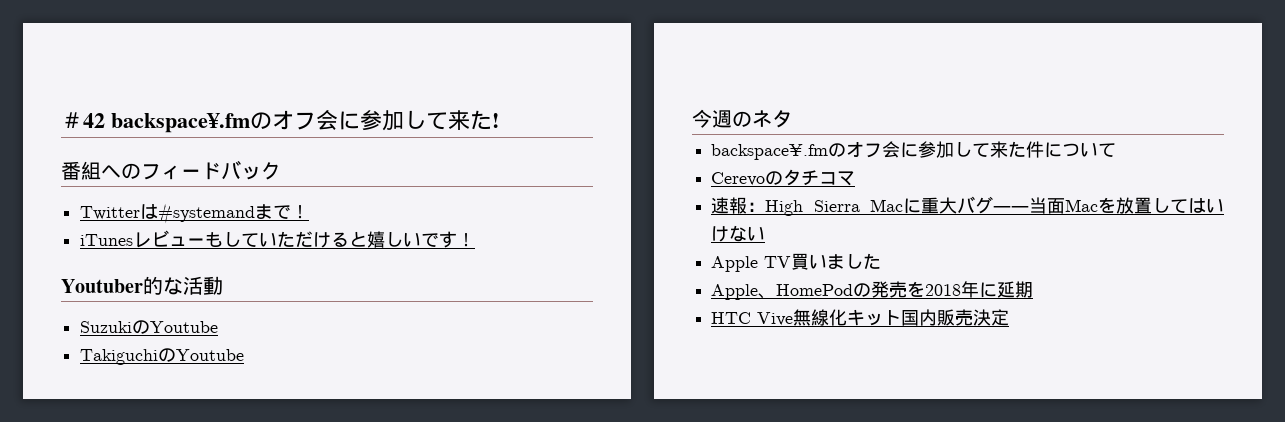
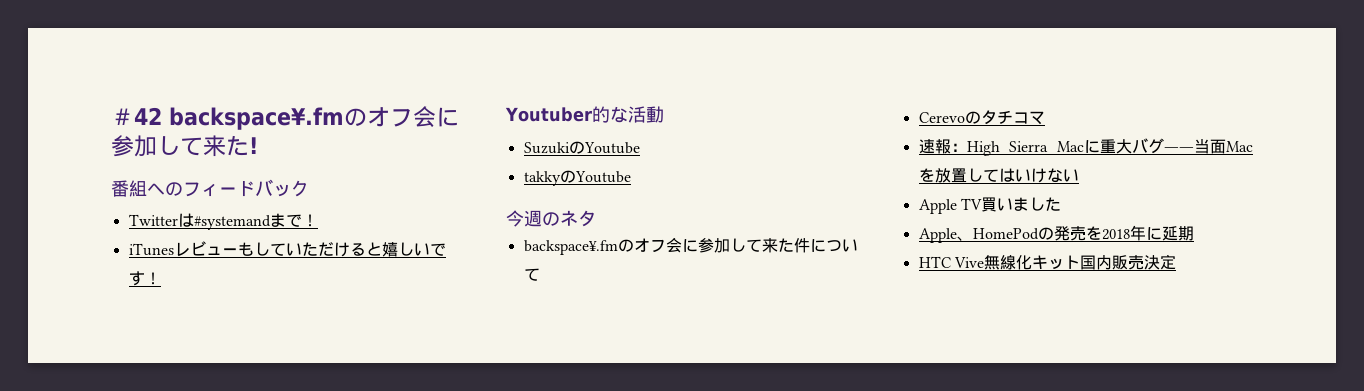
- TakiguchiのYoutube
+ takkyのYoutube

